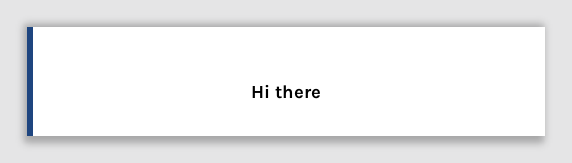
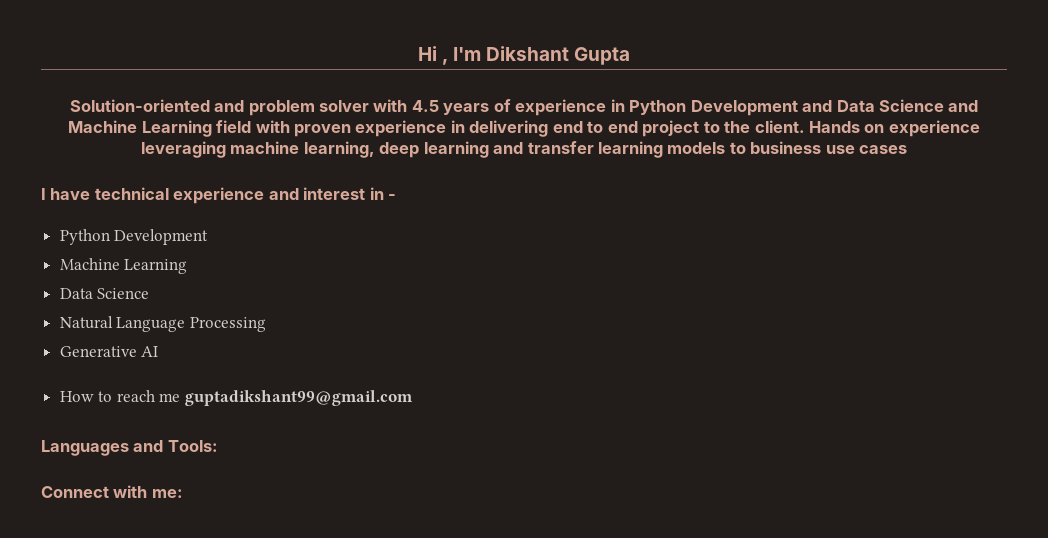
- Hi there
+ Hi , I'm Dikshant Gupta
+ Solution-oriented and problem solver with 4.5 years of experience in Python Development and Data Science and Machine Learning field with proven experience in delivering end to end project to the client. Hands on experience leveraging machine learning, deep learning and transfer learning models to business use cases
+ I have technical experience and interest in -
+ Python Development
+ Machine Learning
+ Data Science
+ Natural Language Processing
+ Generative AI
+ How to reach me guptadikshant99@gmail.com
+ Languages and Tools:
+ Connect with me:

